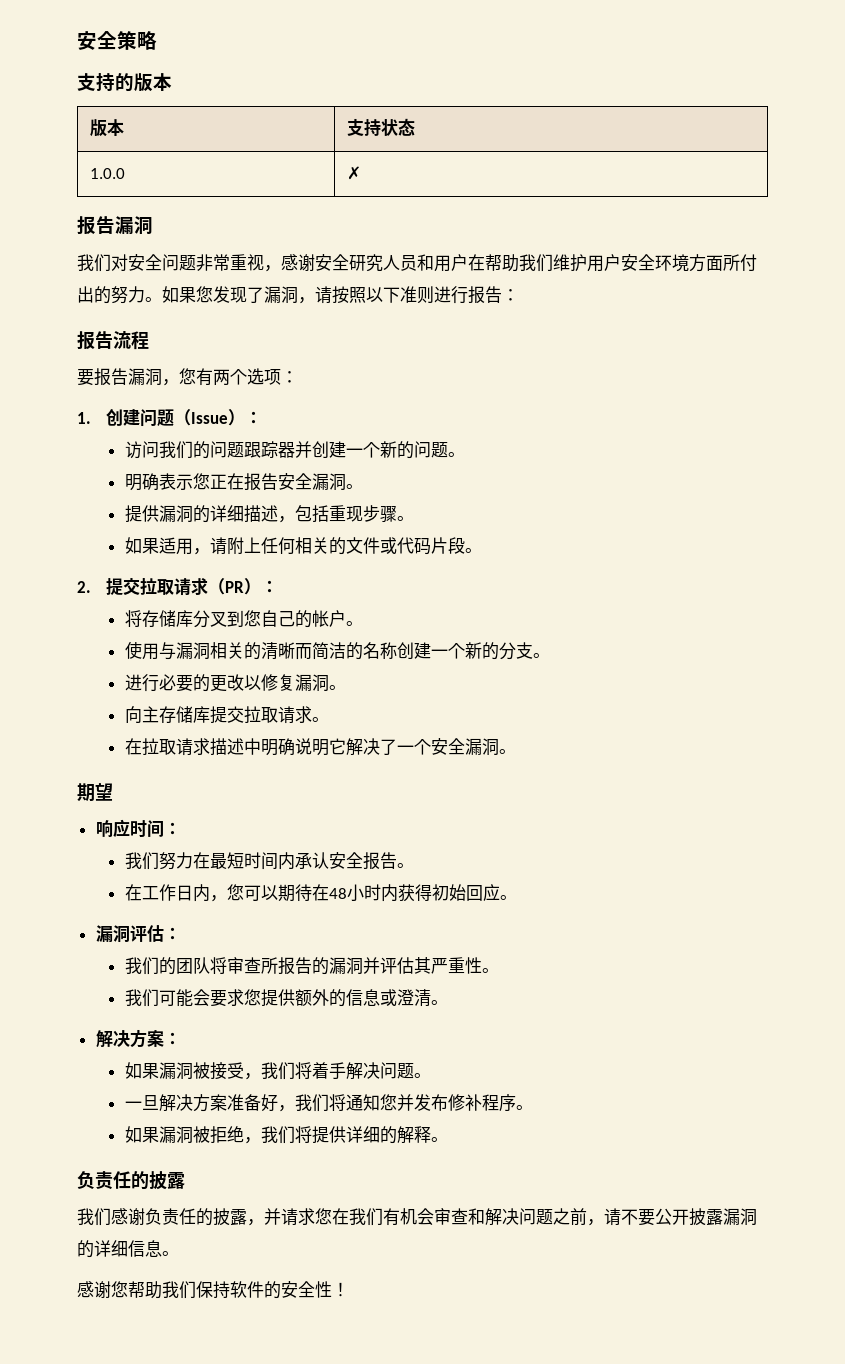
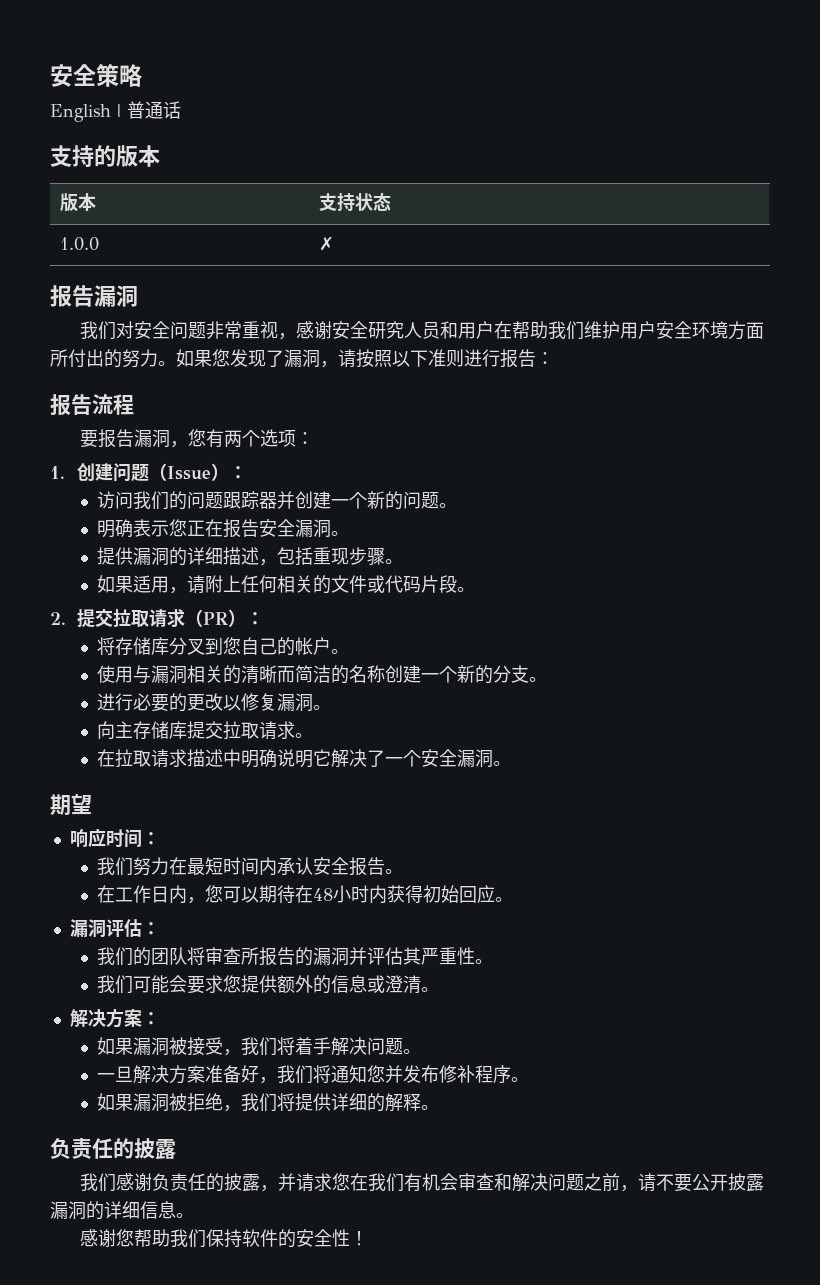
+ English | 普通话

